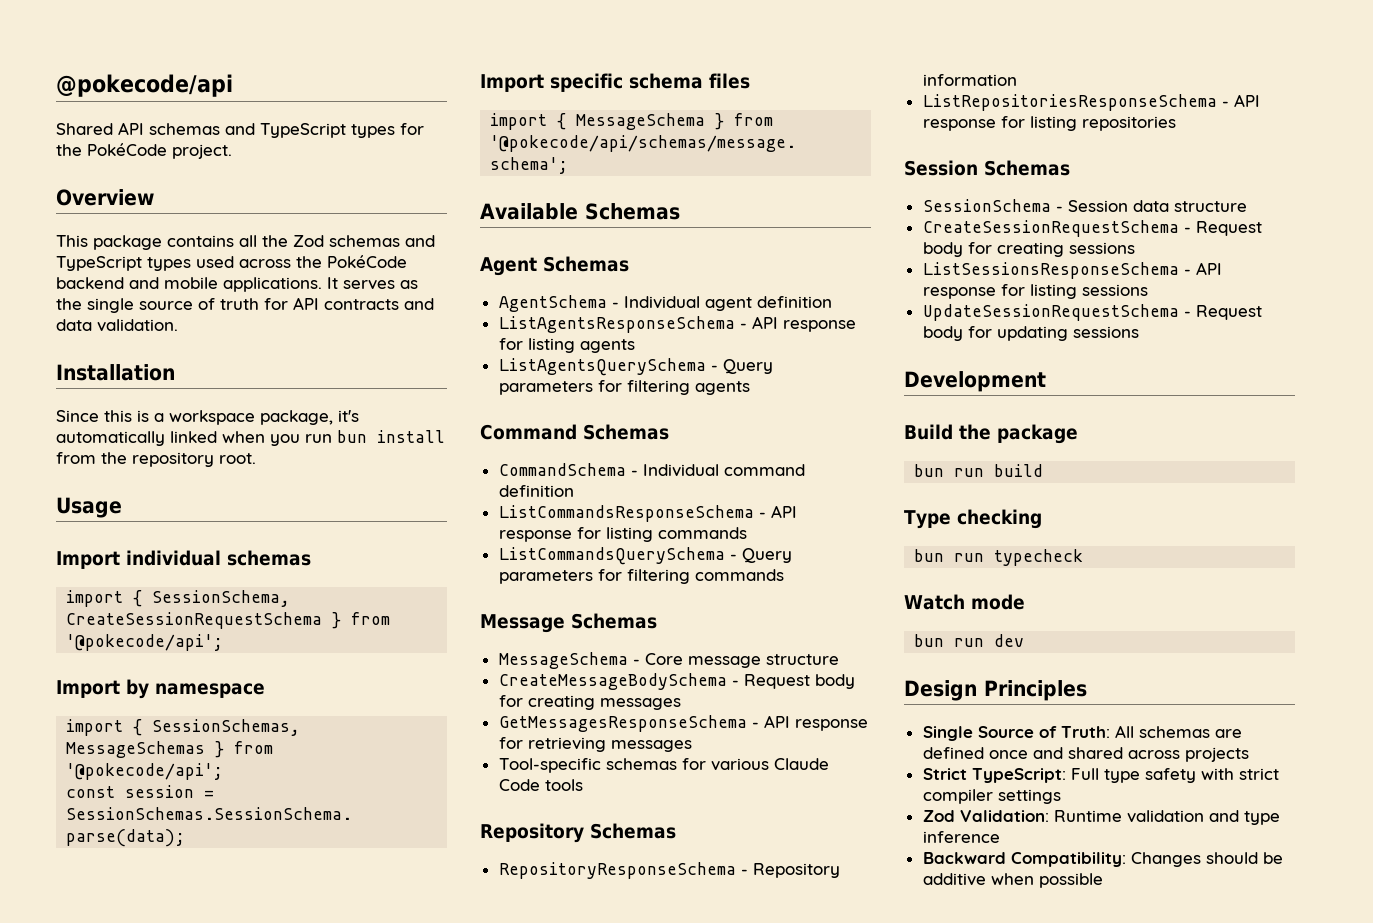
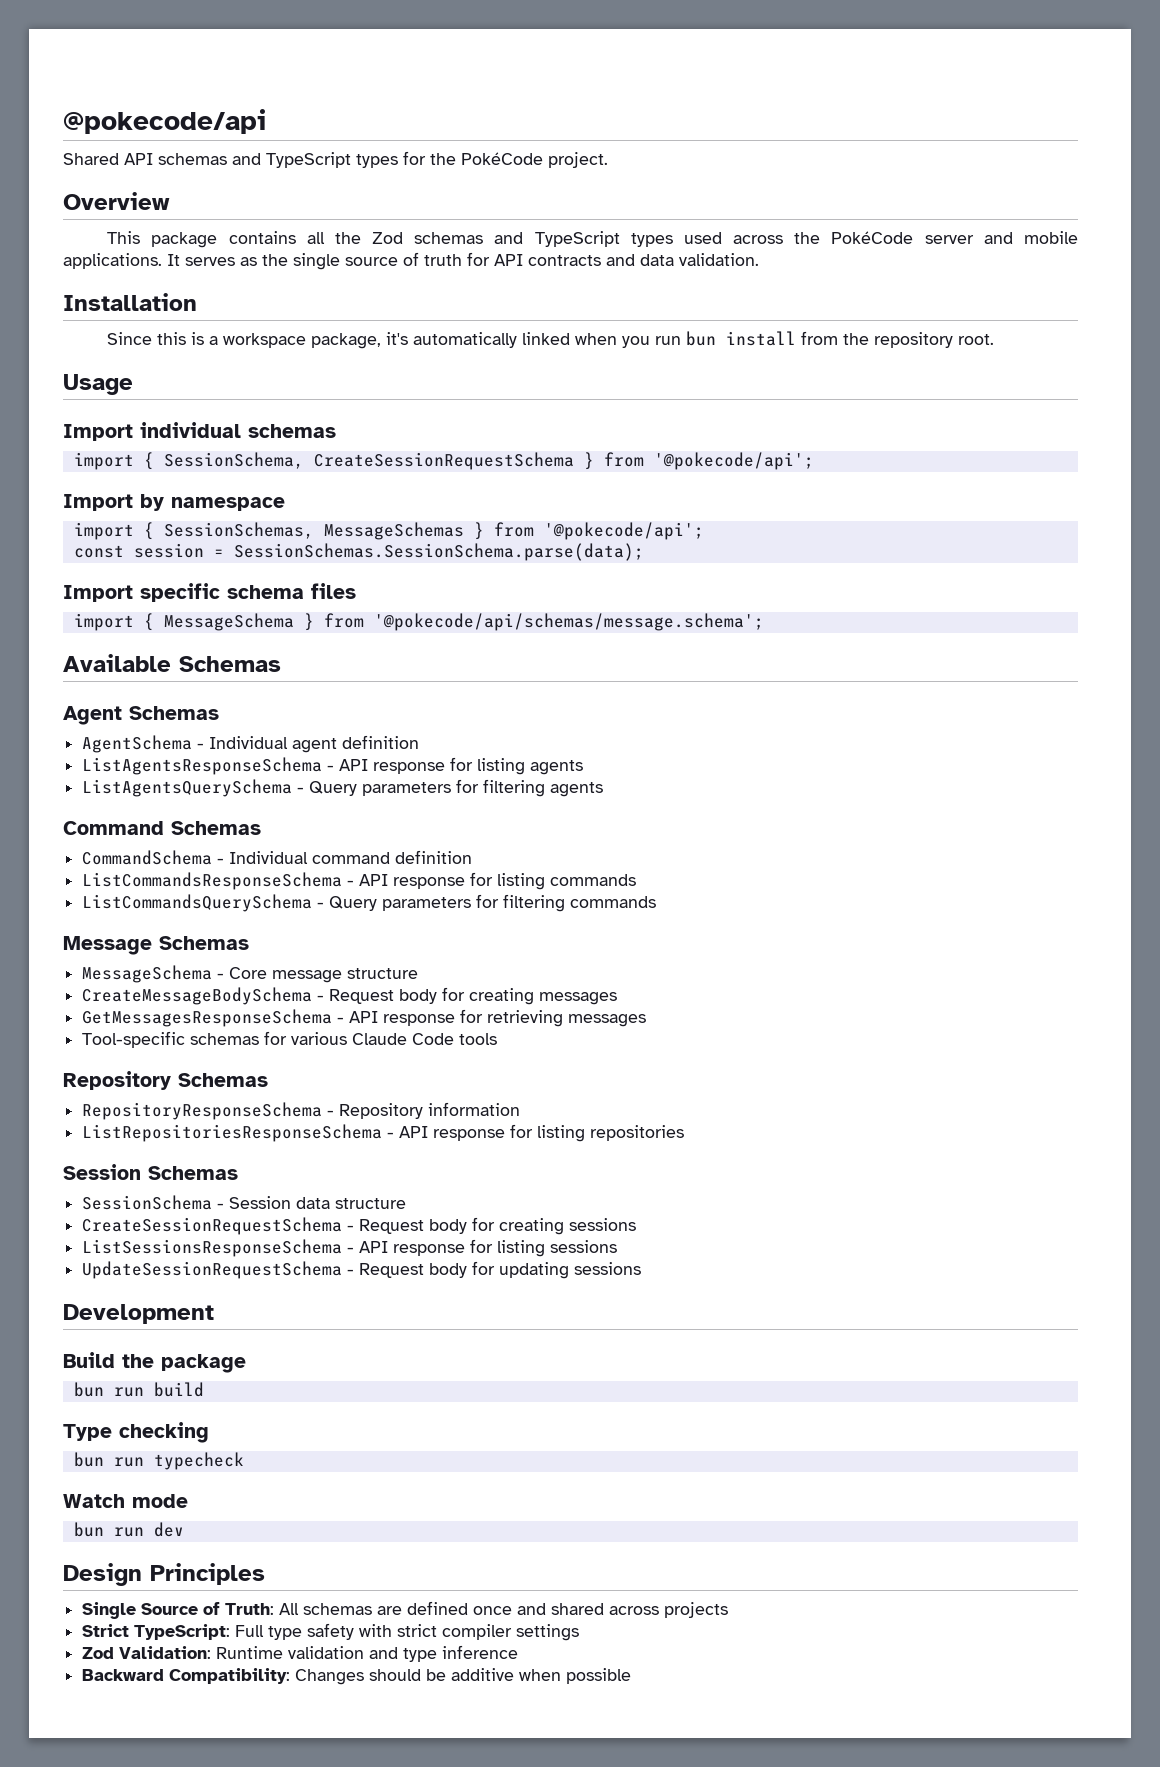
- This package contains all the Zod schemas and TypeScript types used across the PokéCode backend and mobile applications.
+ This package contains all the Zod schemas and TypeScript types used across the PokéCode server and mobile applications.

